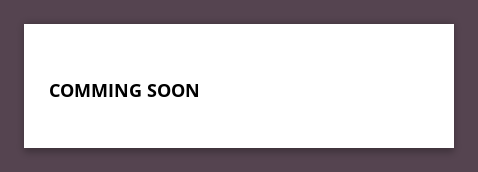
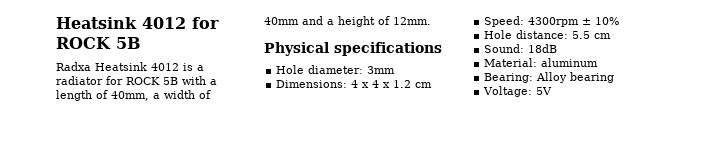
- COMMING SOON
+ Heatsink 4012 for ROCK 5B
+ Radxa Heatsink 4012 is a radiator for ROCK 5B with a length of 40mm, a width of 40mm and a height of 12mm.
+ Physical specifications
+ Hole diameter: 3mm
+ Dimensions: 4 x 4 x 1.2 cm
+ Speed: 4300rpm ± 10%
+ Hole distance: 5.5 cm
+ Sound: 18dB
+ Material: aluminum
+ Bearing: Alloy bearing
+ Voltage: 5V

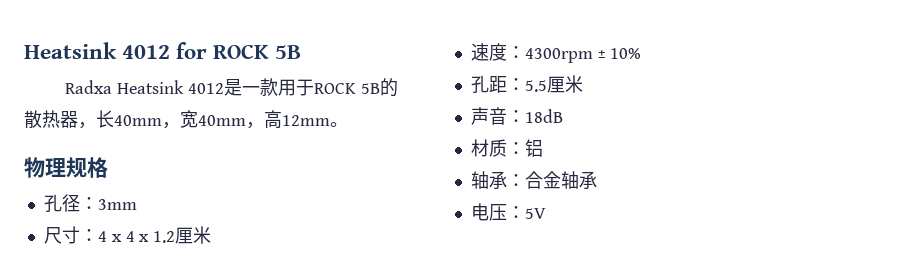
- Radxa Heatsink 4012 is a radiator for ROCK 5B with a length of 40mm, a width of 40mm and a height of 12mm.
- Physical specifications
- Hole diameter: 3mm
+ Radxa Heatsink 4012是一款用于ROCK 5B的散热器，长40mm，宽40mm，高12mm。
+ 物理规格
+ 孔径：3mm
- Dimensions: 4 x 4 x 1.2 cm
- Speed: 4300rpm ± 10%
+ 尺寸：4 x 4 x 1.2厘米
+ 速度：4300rpm ± 10%
- Hole distance: 5.5 cm
- Sound: 18dB
- Material: aluminum
- Bearing: Alloy bearing
- Voltage: 5V
+ 孔距：5.5厘米
+ 声音：18dB
+ 材质：铝
+ 轴承：合金轴承
+ 电压：5V

